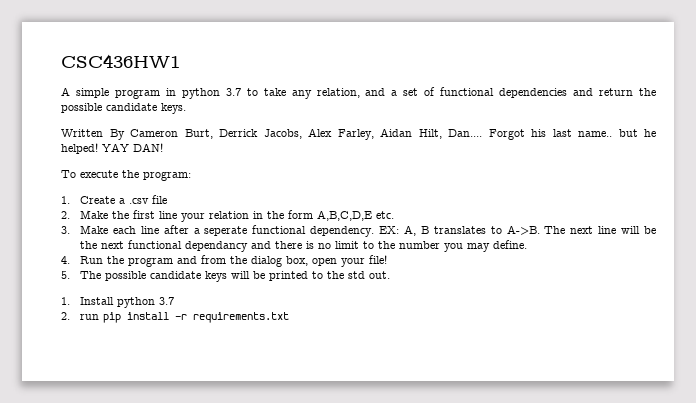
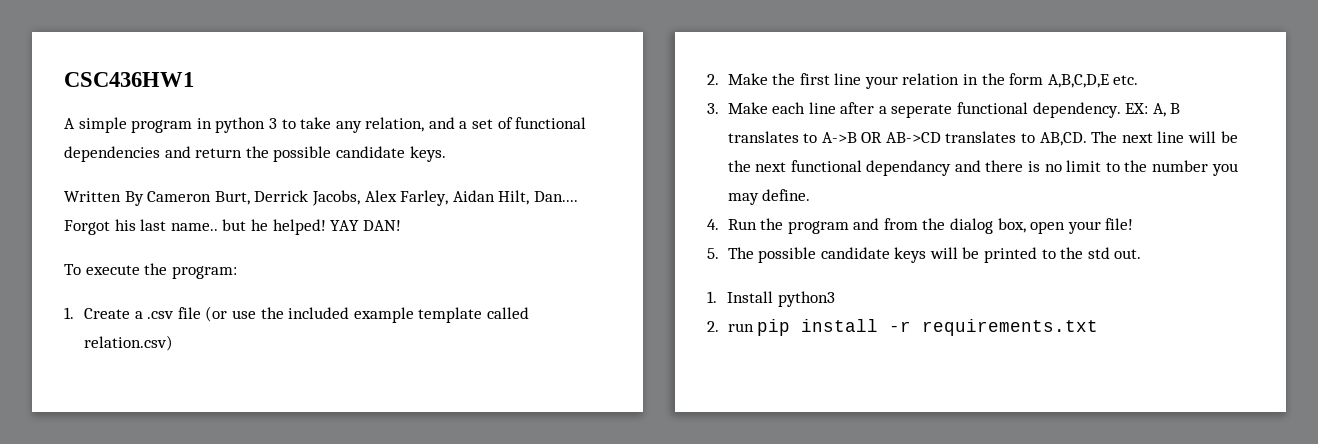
- A simple program in python 3.7 to take any relation, and a set of functional dependencies and return the possible candidate keys.
+ A simple program in python 3 to take any relation, and a set of functional dependencies and return the possible candidate keys.
- 1. Create a .csv file
+ 1. Create a .csv file (or use the included example template called relation.csv)
- EX: A, B translates to A->B.
+ EX: A, B translates to A->B OR AB->CD translates to AB,CD.
- 1. Install python 3.7
+ 1. Install python3

